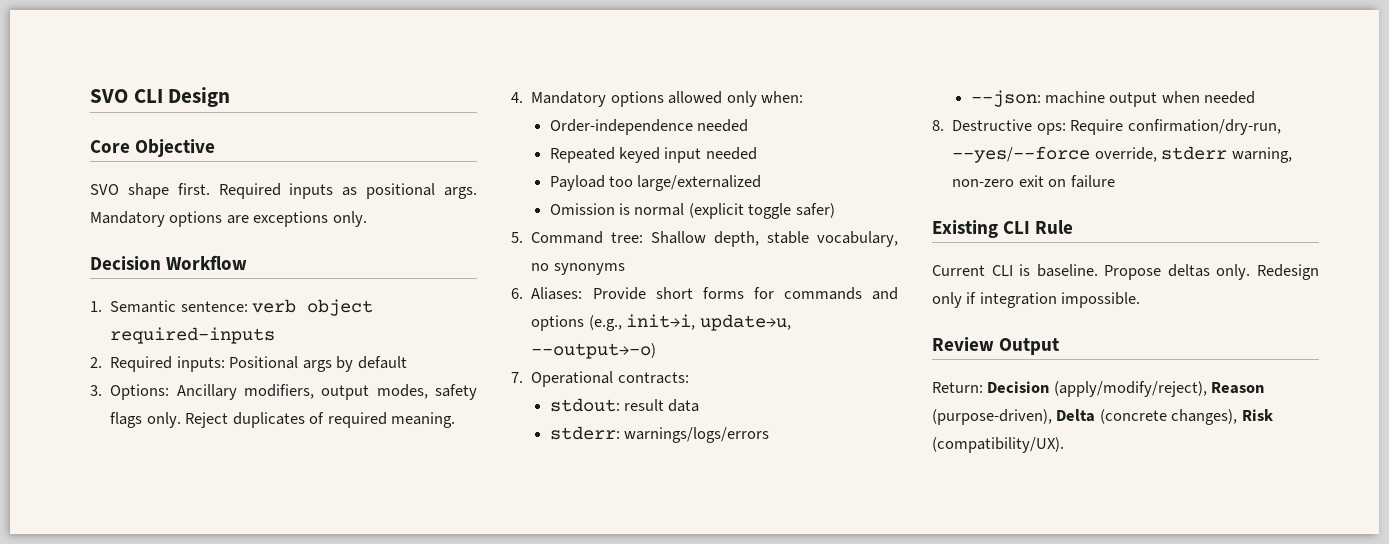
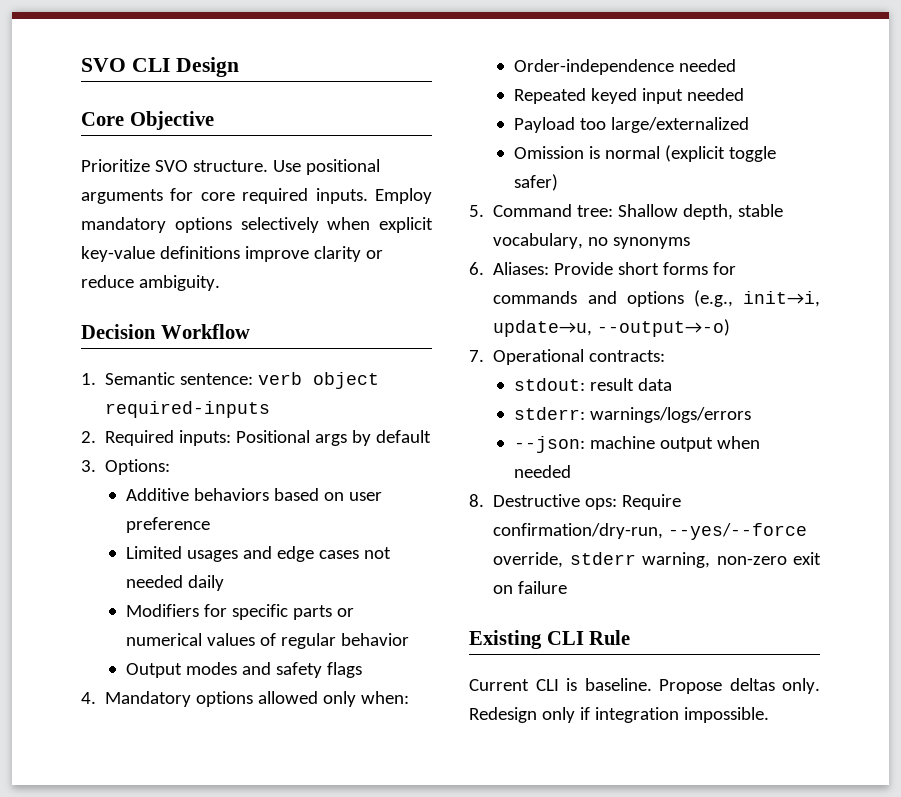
- SVO shape first. Required inputs as positional args. Mandatory options are exceptions only.
+ Prioritize SVO structure. Use positional arguments for core required inputs. Employ mandatory options selectively when explicit key-value definitions improve clarity or reduce ambiguity.
- 3. Options: Ancillary modifiers, output modes, safety flags only. Reject duplicates of required meaning.
+ 3. Options:
+ Additive behaviors based on user preference
+ Limited usages and edge cases not needed daily
+ Modifiers for specific parts or numerical values of regular behavior
+ Output modes and safety flags
- Review Output
- Return: Decision (apply/modify/reject), Reason (purpose-driven), Delta (concrete changes), Risk (compatibility/UX).

